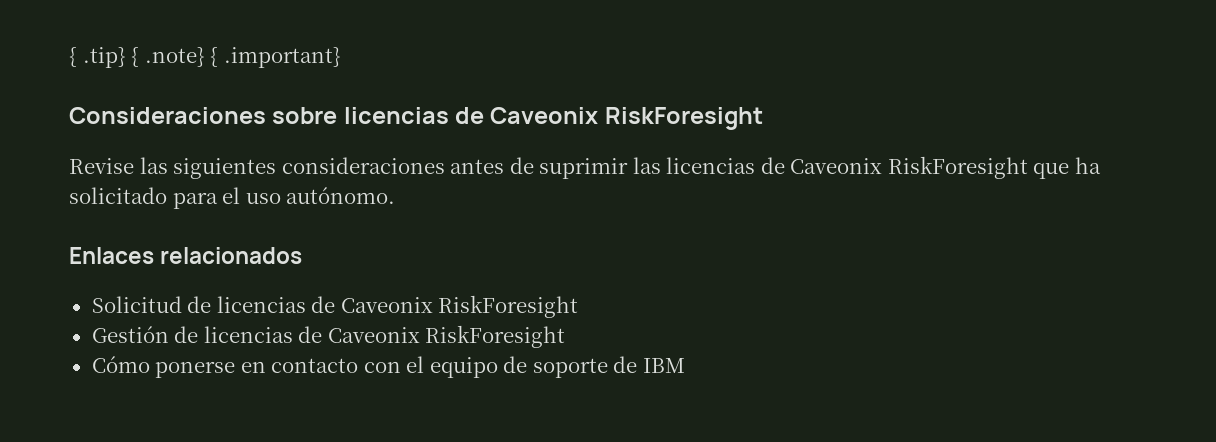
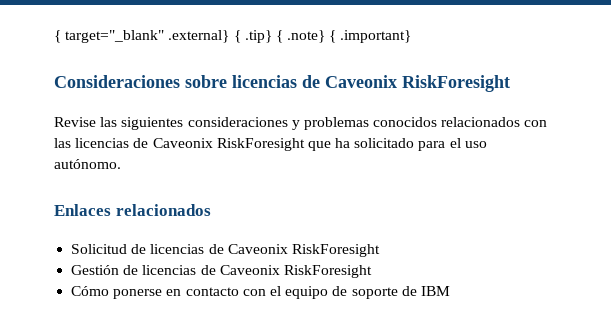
- { .tip} { .note} { .important}
+ { target="_blank" .external} { .tip} { .note} { .important}
- Revise las siguientes consideraciones antes de suprimir las licencias de Caveonix RiskForesight que ha solicitado para el uso autónomo.
+ Revise las siguientes consideraciones y problemas conocidos relacionados con las licencias de Caveonix RiskForesight que ha solicitado para el uso autónomo.

